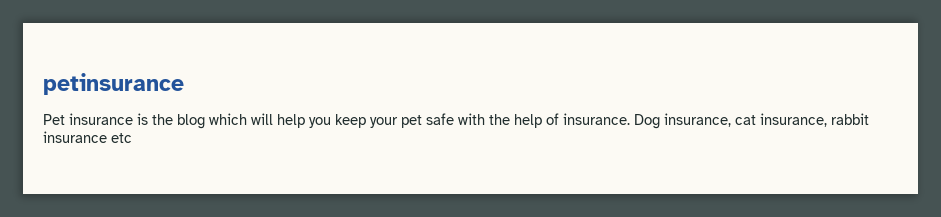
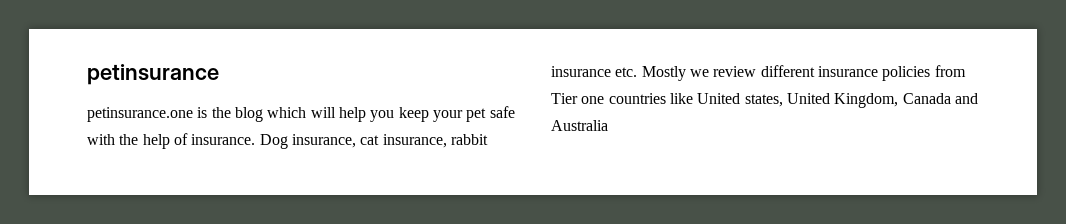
- Pet insurance is the blog which will help you keep your pet safe with the help of insurance.
+ petinsurance.one is the blog which will help you keep your pet safe with the help of insurance.
- Dog insurance, cat insurance, rabbit insurance etc
+ Dog insurance, cat insurance, rabbit insurance etc. Mostly we review different insurance policies from Tier one countries like United states, United Kingdom, Canada and Australia

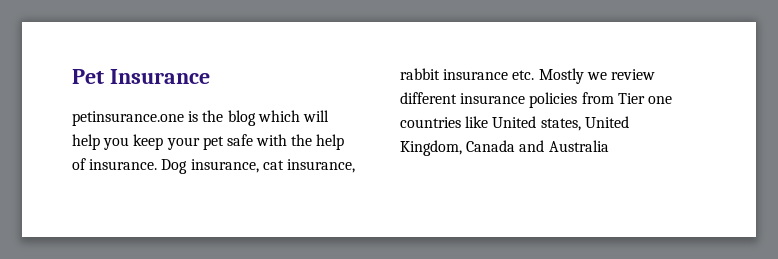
- petinsurance
+ Pet Insurance

